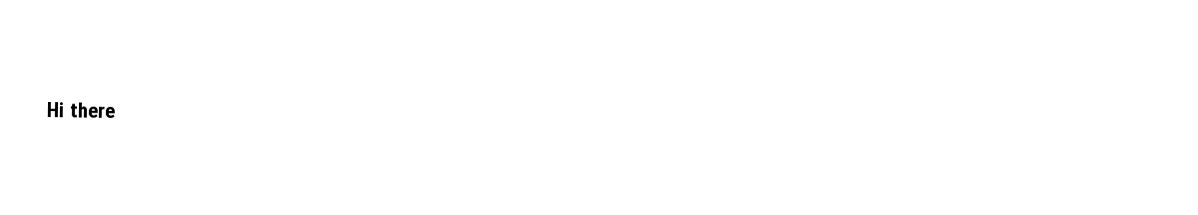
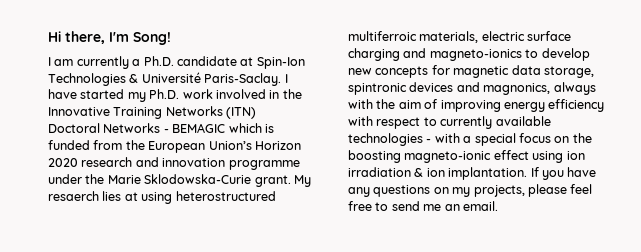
- Hi there
+ Hi there, I'm Song!
+ I am currently a Ph.D. candidate at Spin-Ion Technologies & Université Paris-Saclay. I have started my Ph.D. work involved in the Innovative Training Networks (ITN) Doctoral Networks - BEMAGIC which is funded from the European Union’s Horizon 2020 research and innovation programme under the Marie Sklodowska-Curie grant. My resaerch lies at using heterostructured multiferroic materials, electric surface charging and magneto-ionics to develop new concepts for magnetic data storage, spintronic devices and magnonics, always with the aim of improving energy efficiency with respect to currently available technologies - with a special focus on the boosting magneto-ionic effect using ion irradiation & ion implantation. If you have any questions on my projects, please feel free to send me an email.

